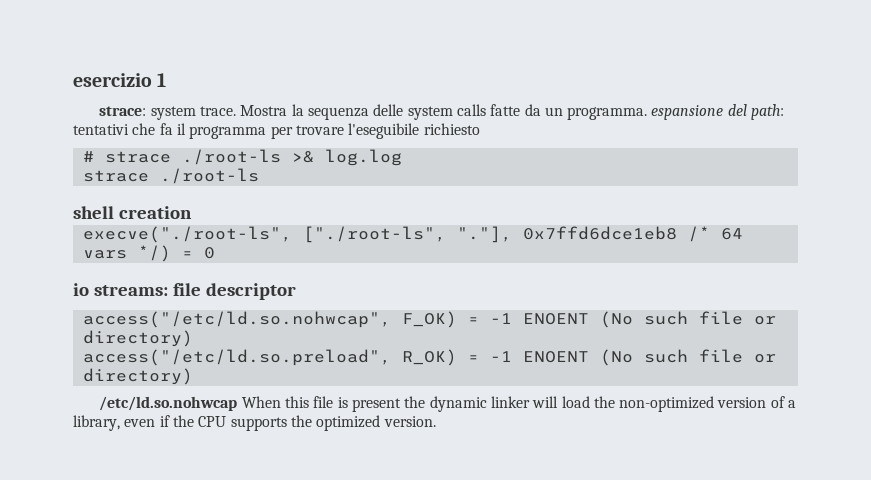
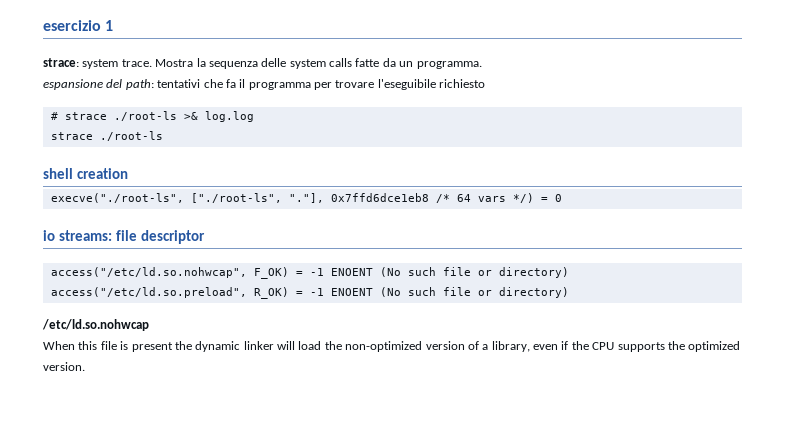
- Mostra la sequenza delle system calls fatte da un programma. espansione del path: tentativi che fa il programma per trovare l'eseguibile richiesto
+ Mostra la sequenza delle system calls fatte da un programma.
+ espansione del path: tentativi che fa il programma per trovare l'eseguibile richiesto
- /etc/ld.so.nohwcap When this file is present the dynamic linker will load the non-optimized version of a library, even if the CPU supports the optimized version.
+ /etc/ld.so.nohwcap
+ When this file is present the dynamic linker will load the non-optimized version of a library, even if the CPU supports the optimized version.

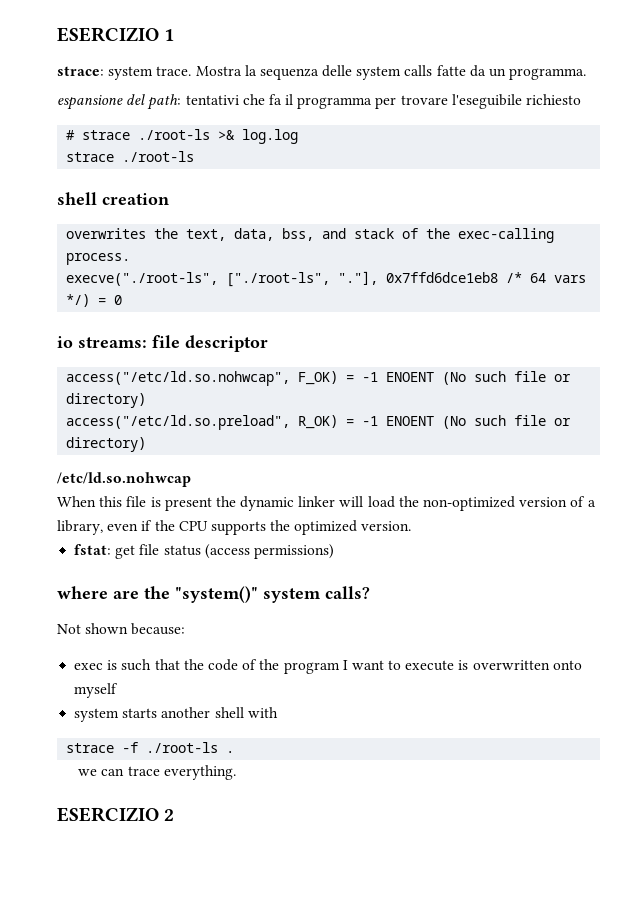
- esercizio 1
+ ESERCIZIO 1
+ overwrites the text, data, bss, and stack of the exec-calling process.
+ fstat: get file status (access permissions)
+ where are the "system()" system calls?
+ Not shown because:
+ exec is such that the code of the program I want to execute is overwritten onto myself
+ system starts another shell with
+ strace -f ./root-ls .
+ we can trace everything.
+ ESERCIZIO 2

